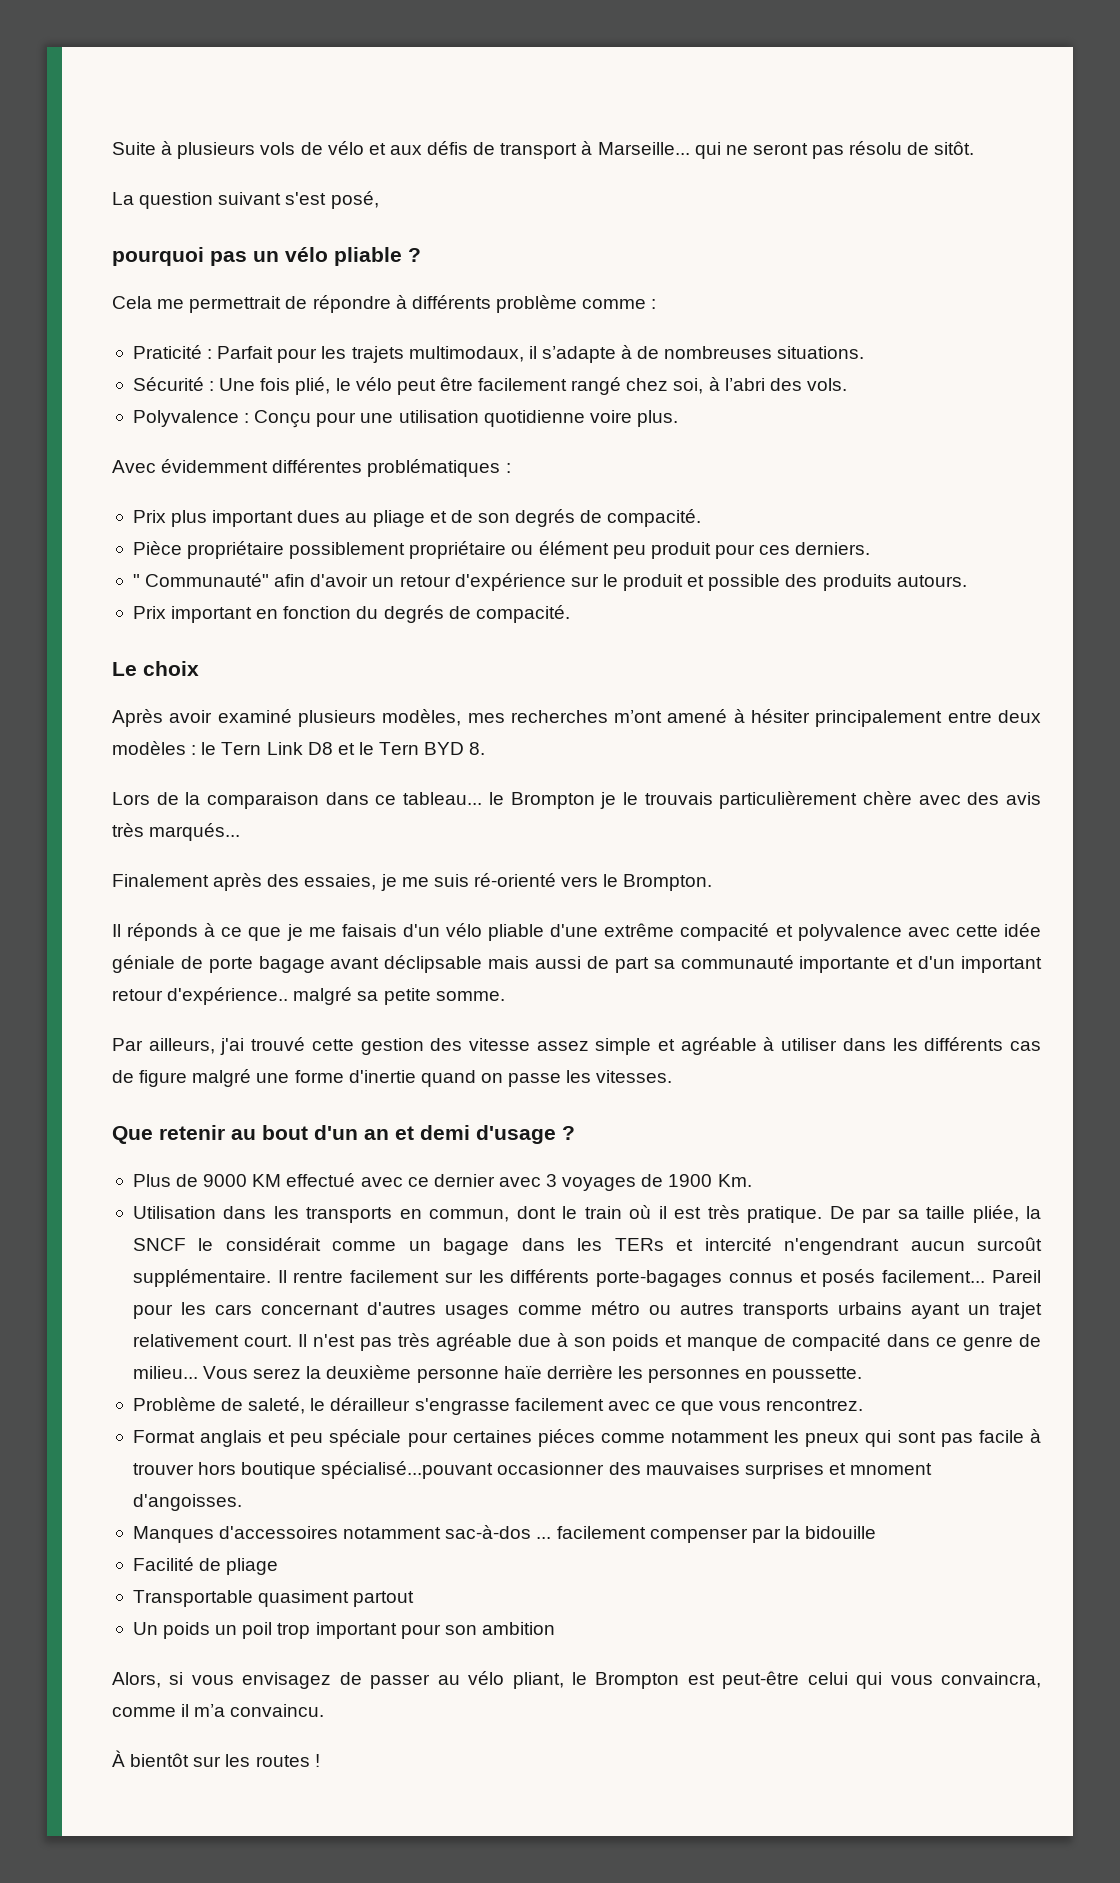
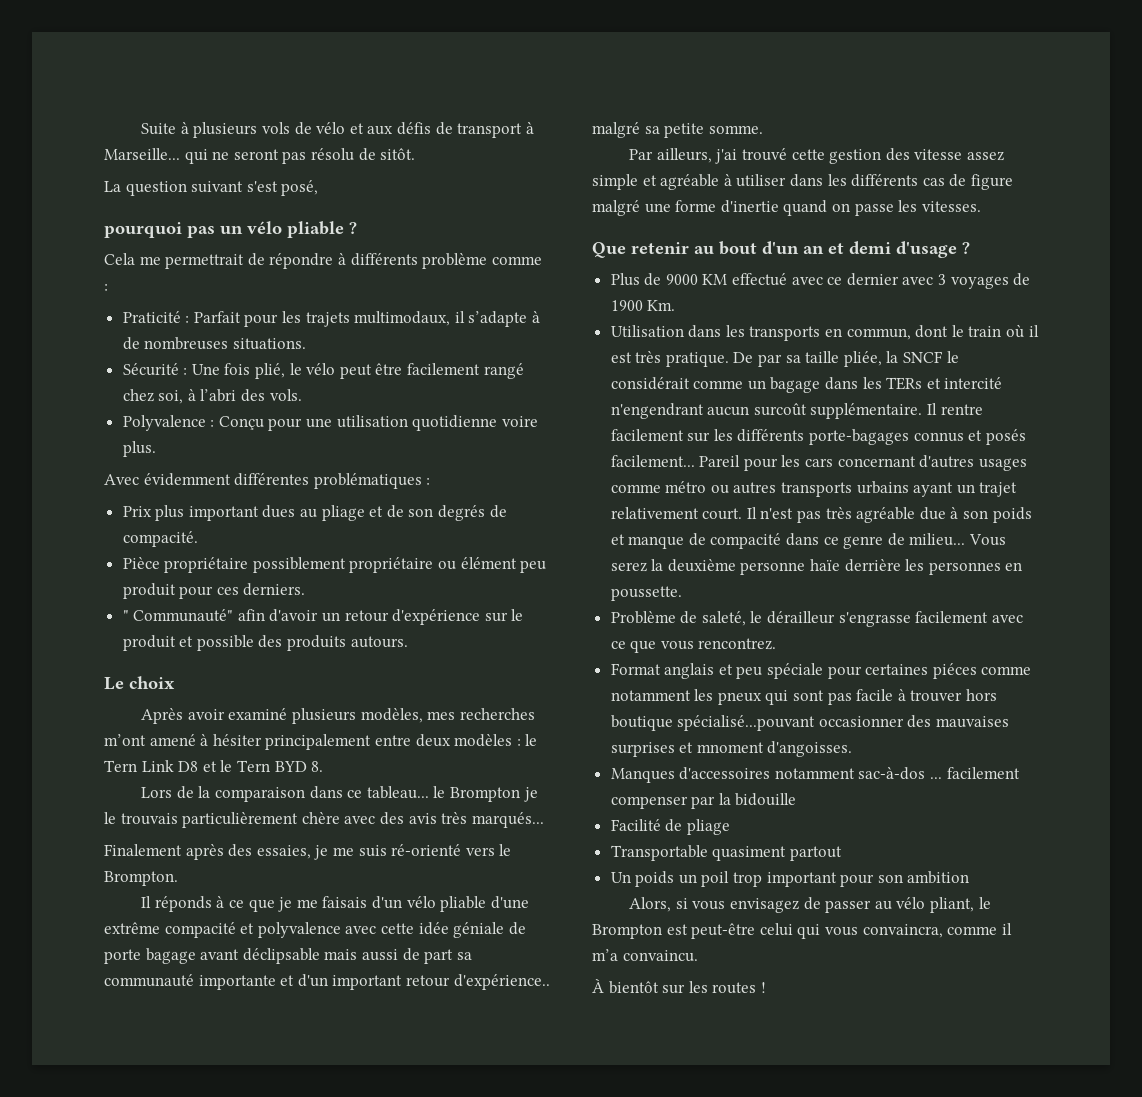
- Prix important en fonction du degrés de compacité.

